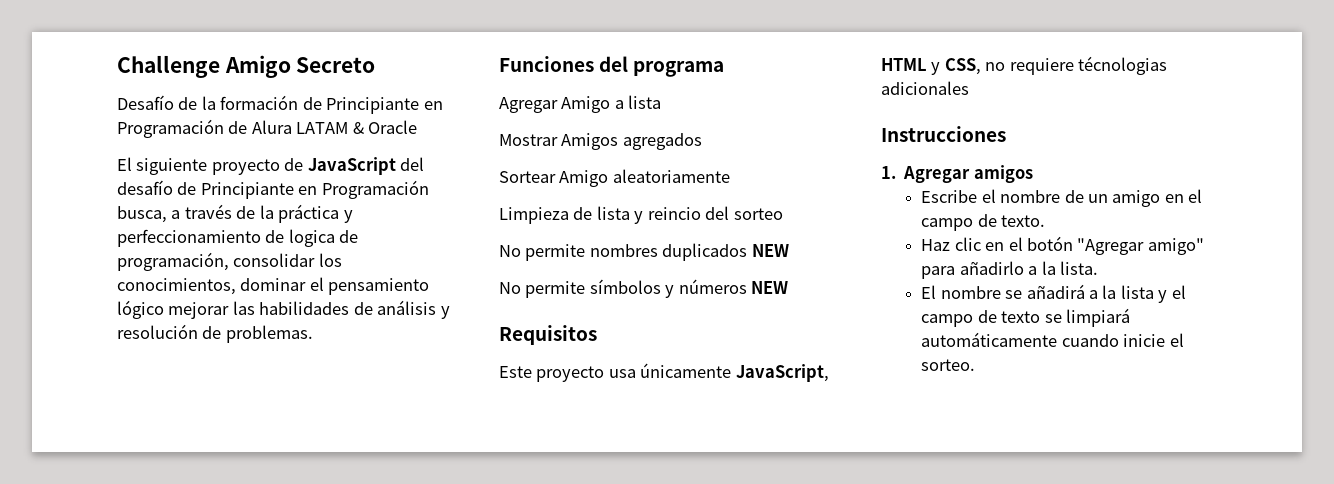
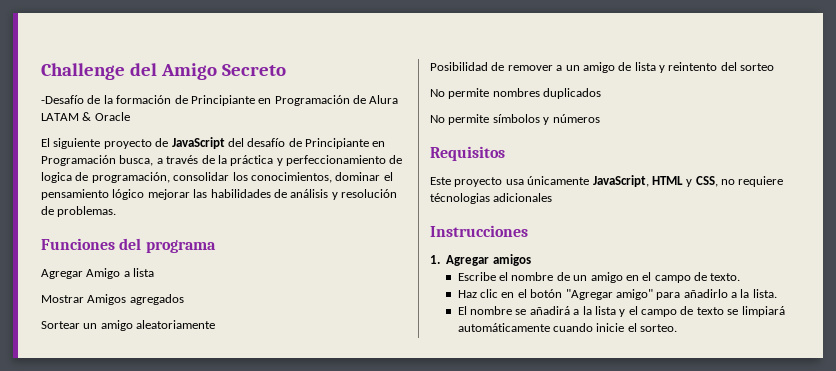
- Challenge Amigo Secreto
+ Challenge del Amigo Secreto
- Desafío de la formación de Principiante en Programación de Alura LATAM & Oracle
+ -Desafío de la formación de Principiante en Programación de Alura LATAM & Oracle
- Sortear Amigo aleatoriamente
+ Sortear un amigo aleatoriamente
- Limpieza de lista y reincio del sorteo
+ Posibilidad de remover a un amigo de lista y reintento del sorteo
- No permite nombres duplicados NEW
+ No permite nombres duplicados
- No permite símbolos y números NEW
+ No permite símbolos y números

